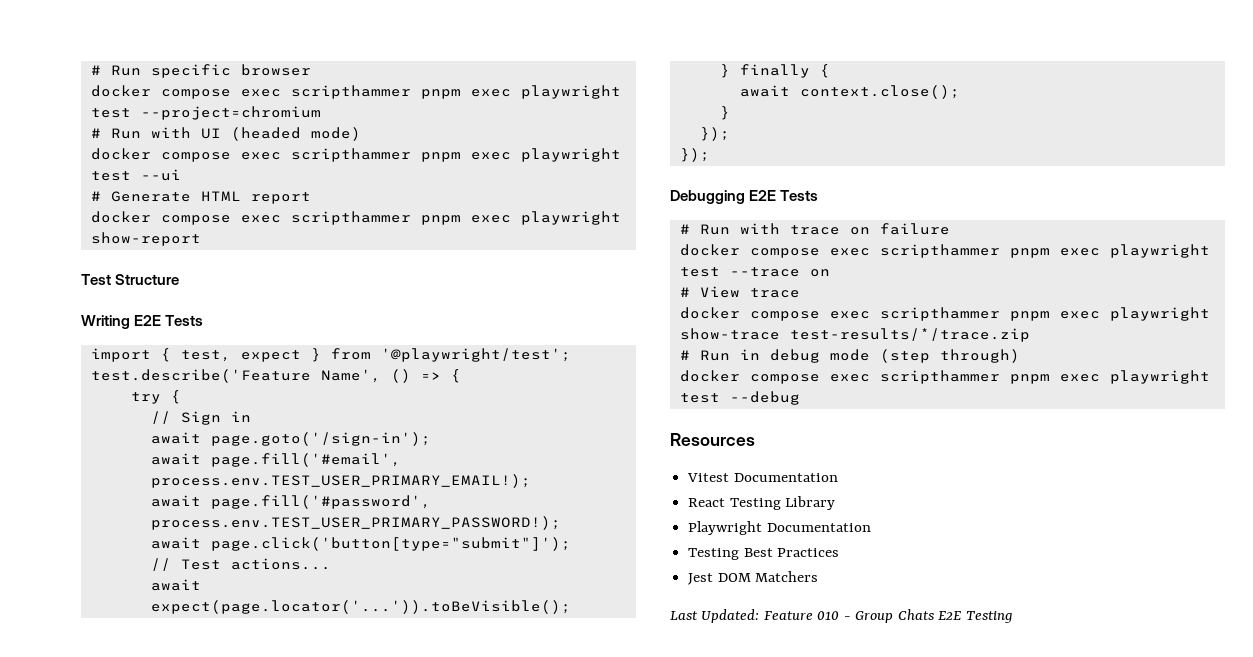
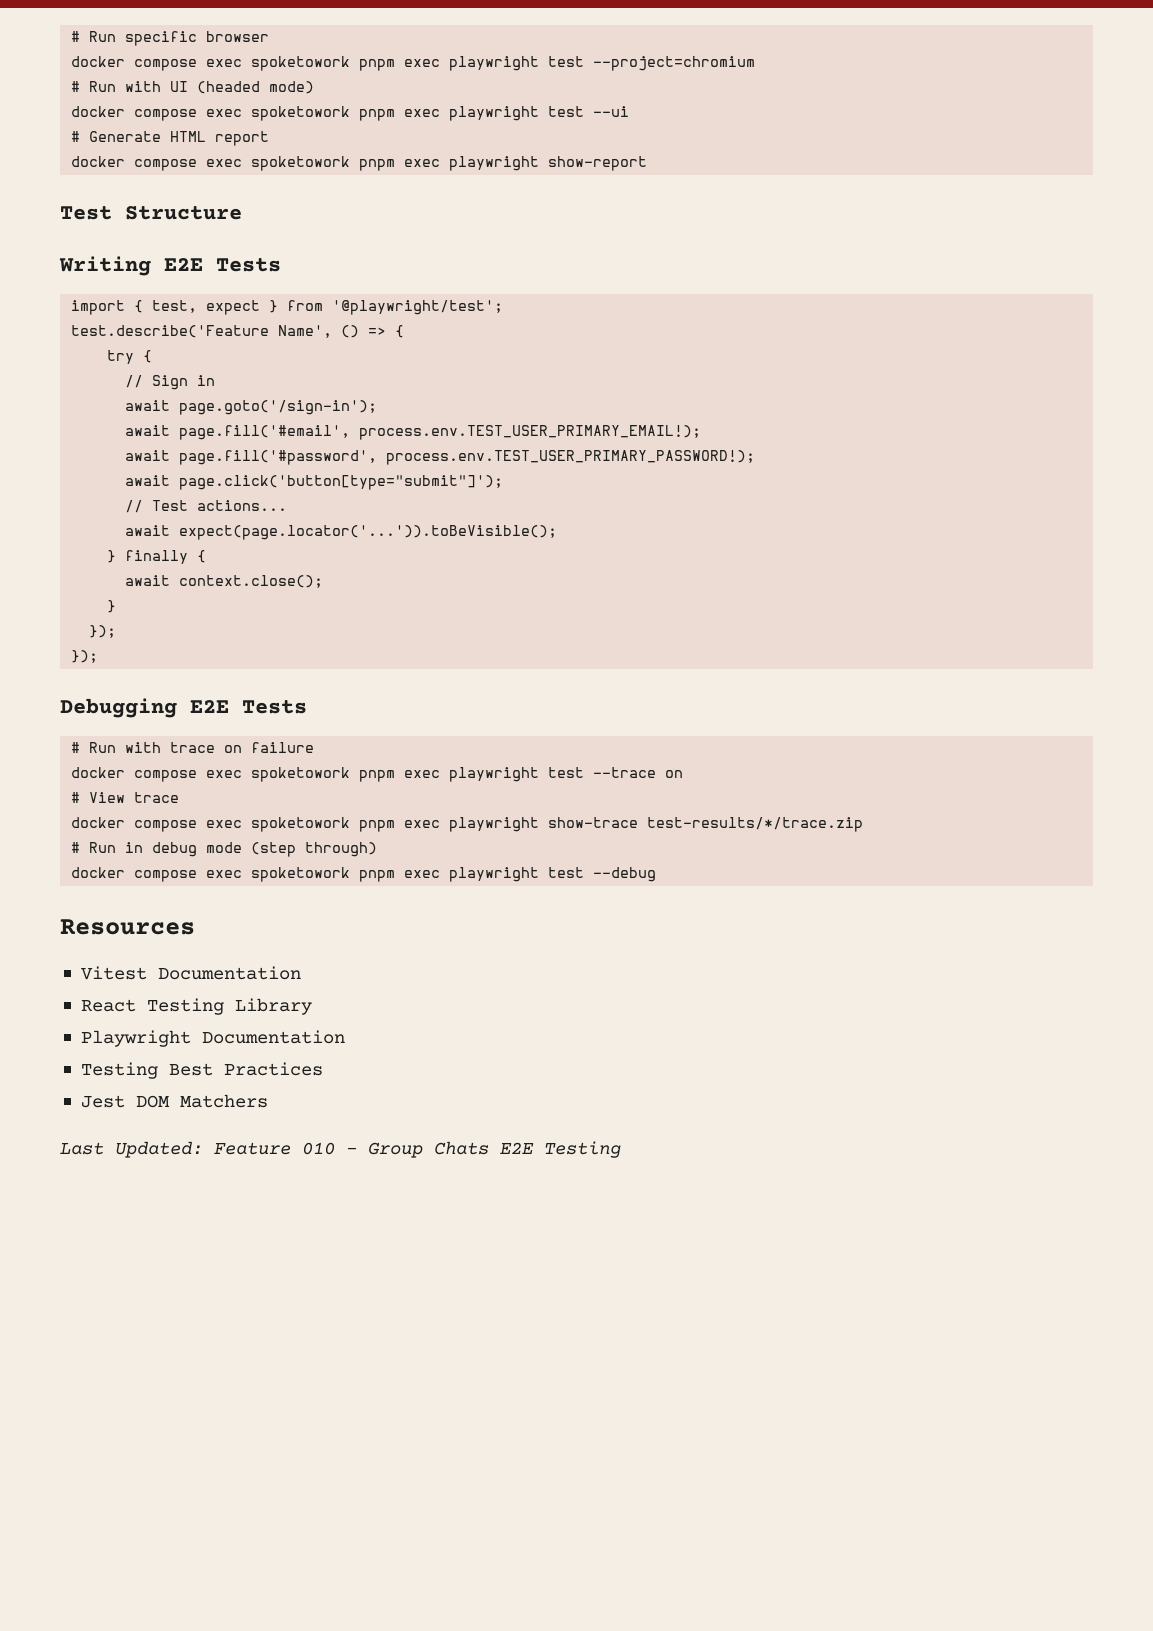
- docker compose exec scripthammer pnpm exec playwright test --project=chromium
+ docker compose exec spoketowork pnpm exec playwright test --project=chromium
- docker compose exec scripthammer pnpm exec playwright test --ui
+ docker compose exec spoketowork pnpm exec playwright test --ui
- docker compose exec scripthammer pnpm exec playwright show-report
+ docker compose exec spoketowork pnpm exec playwright show-report
- docker compose exec scripthammer pnpm exec playwright test --trace on
+ docker compose exec spoketowork pnpm exec playwright test --trace on
- docker compose exec scripthammer pnpm exec playwright show-trace test-results/*/trace.zip
+ docker compose exec spoketowork pnpm exec playwright show-trace test-results/*/trace.zip
- docker compose exec scripthammer pnpm exec playwright test --debug
+ docker compose exec spoketowork pnpm exec playwright test --debug

